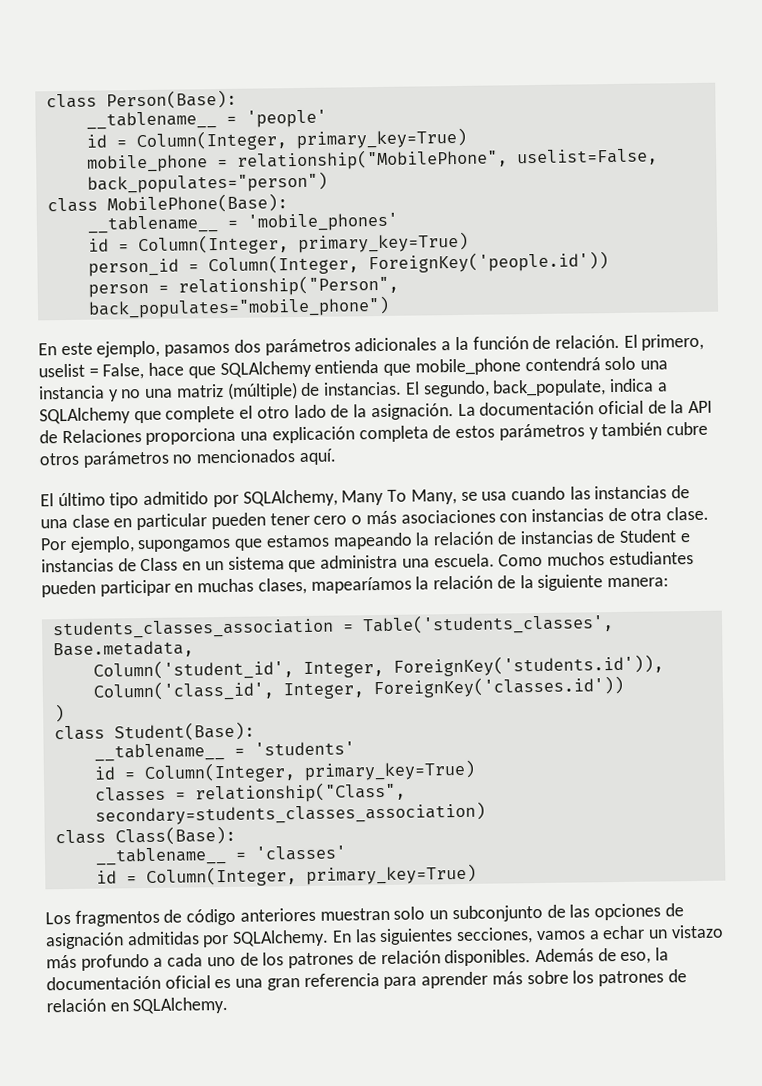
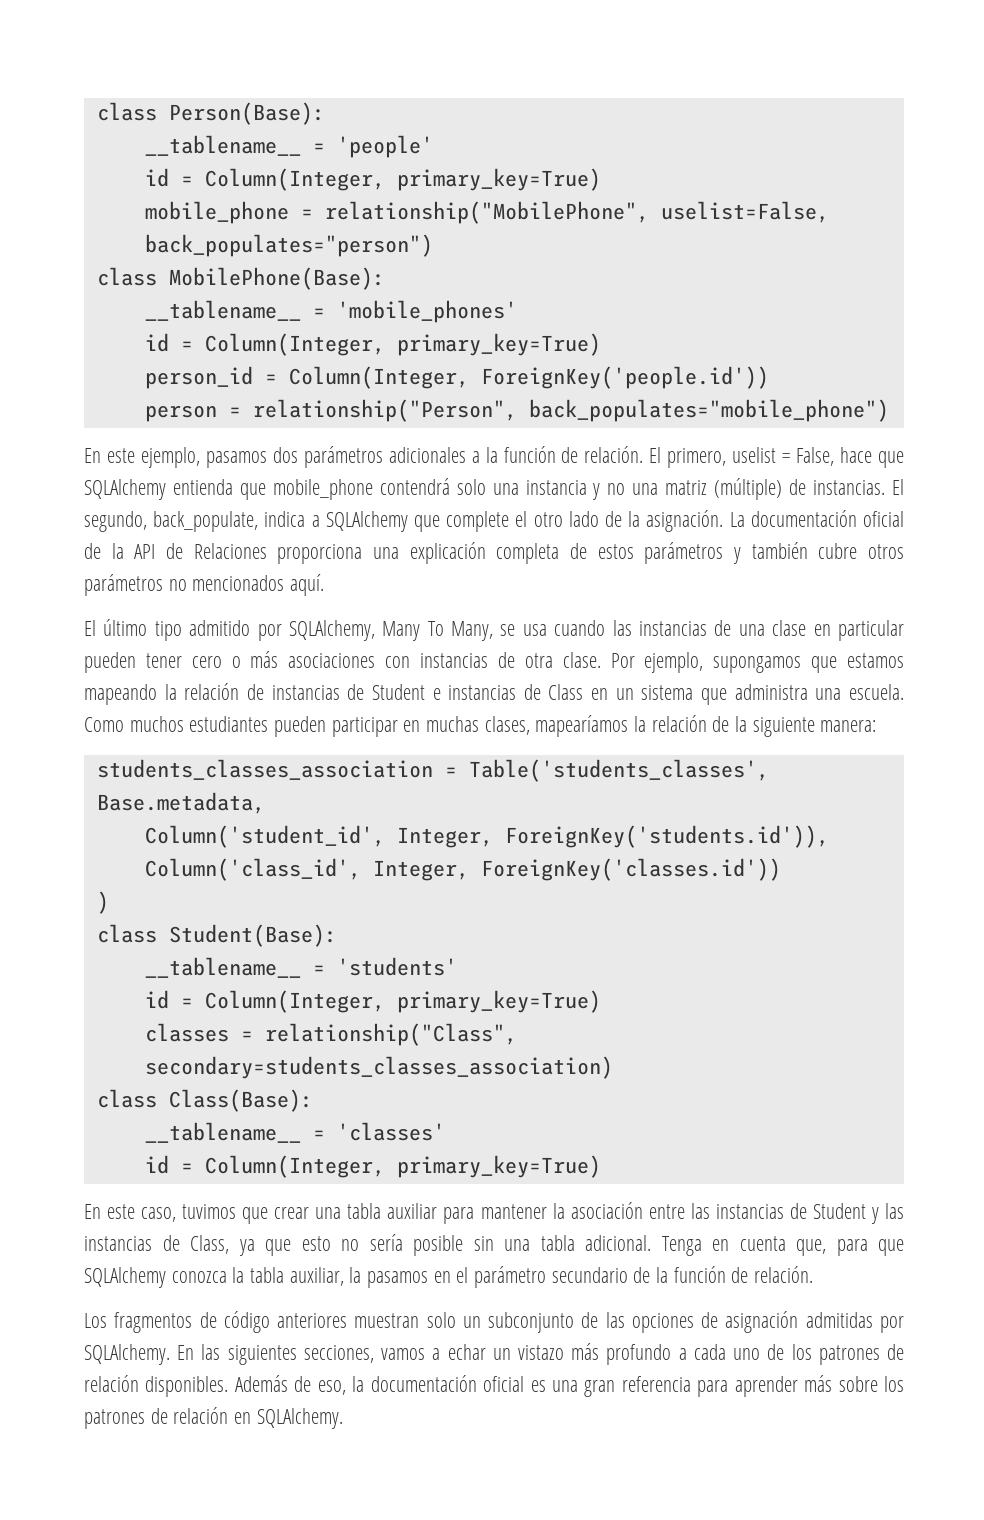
+ En este caso, tuvimos que crear una tabla auxiliar para mantener la asociación entre las instancias de Student y las instancias de Class, ya que esto no sería posible sin una tabla adicional. Tenga en cuenta que, para que SQLAlchemy conozca la tabla auxiliar, la pasamos en el parámetro secundario de la función de relación.

